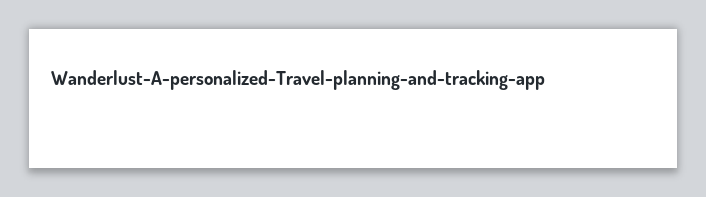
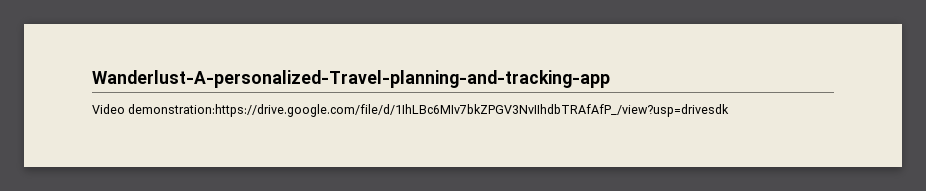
+ Video demonstration:https://drive.google.com/file/d/1IhLBc6MIv7bkZPGV3NvIIhdbTRAfAfP_/view?usp=drivesdk

